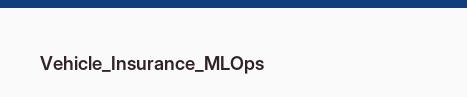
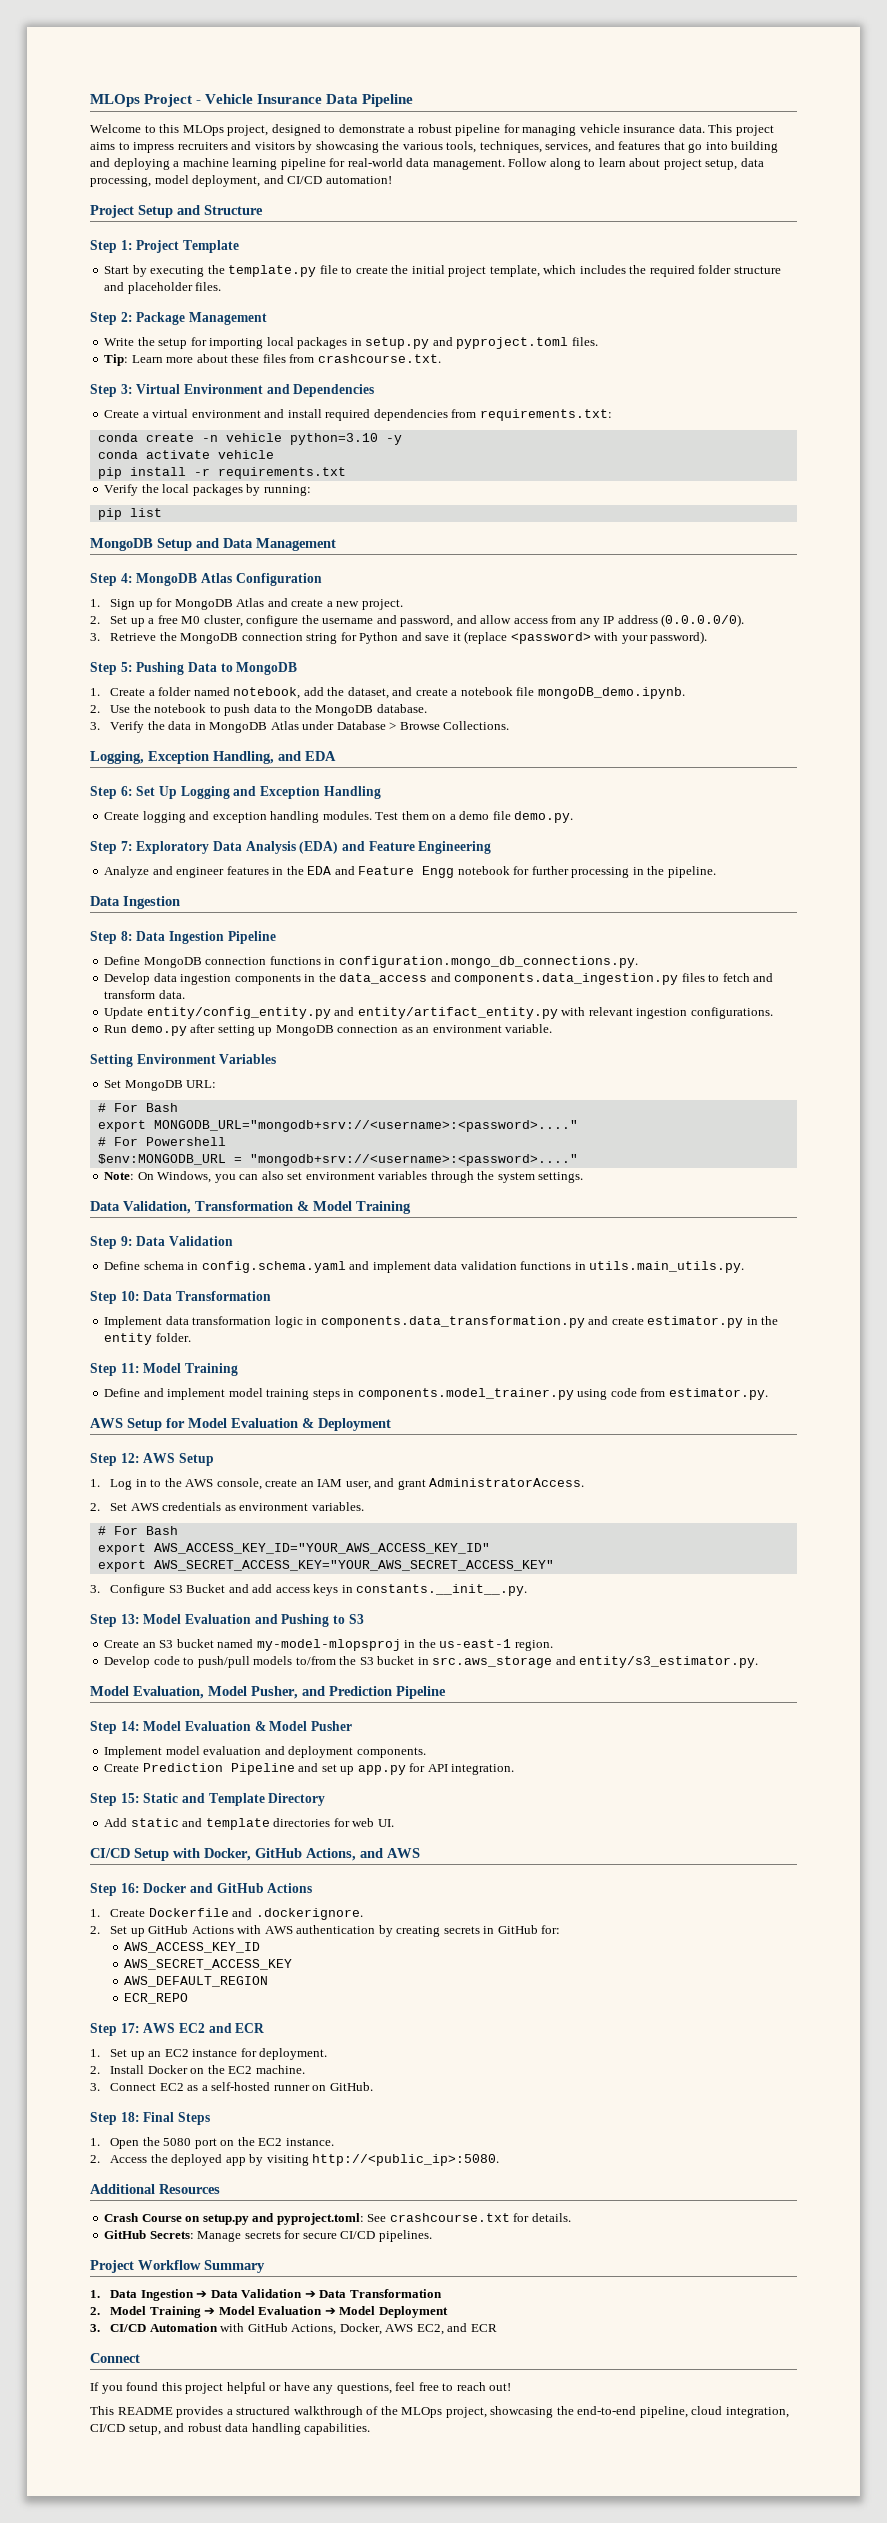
- Vehicle_Insurance_MLOps
+ MLOps Project - Vehicle Insurance Data Pipeline
+ Welcome to this MLOps project, designed to demonstrate a robust pipeline for managing vehicle insurance data. This project aims to impress recruiters and visitors by showcasing the various tools, techniques, services, and features that go into building and deploying a machine learning pipeline for real-world data management. Follow along to learn about project setup, data processing, model deployment, and CI/CD automation!
+ Project Setup and Structure
+ Step 1: Project Template
+ Start by executing the template.py file to create the initial project template, which includes the required folder structure and placeholder files.
+ Step 2: Package Management
+ Write the setup for importing local packages in setup.py and pyproject.toml files.
+ Tip: Learn more about these files from crashcourse.txt.
+ Step 3: Virtual Environment and Dependencies
+ Create a virtual environment and install required dependencies from requirements.txt:
+ conda create -n vehicle python=3.10 -y
+ conda activate vehicle
+ pip install -r requirements.txt
+ Verify the local packages by running:
+ pip list
+ MongoDB Setup and Data Management
+ Step 4: MongoDB Atlas Configuration
+ 1. Sign up for MongoDB Atlas and create a new project.
+ 2. Set up a free M0 cluster, configure the username and password, and allow access from any IP address (0.0.0.0/0).
+ 3. Retrieve the MongoDB connection string for Python and save it (replace <password> with your password).
+ Step 5: Pushing Data to MongoDB
+ 1. Create a folder named notebook, add the dataset, and create a notebook file mongoDB_demo.ipynb.
+ 2. Use the notebook to push data to the MongoDB database.
+ 3. Verify the data in MongoDB Atlas under Database > Browse Collections.
+ Logging, Exception Handling, and EDA
+ Step 6: Set Up Logging and Exception Handling
+ Create logging and exception handling modules. Test them on a demo file demo.py.
+ Step 7: Exploratory Data Analysis (EDA) and Feature Engineering
+ Analyze and engineer features in the EDA and Feature Engg notebook for further processing in the pipeline.
+ Data Ingestion
+ Step 8: Data Ingestion Pipeline
+ Define MongoDB connection functions in configuration.mongo_db_connections.py.
+ Develop data ingestion components in the data_access and components.data_ingestion.py files to fetch and transform data.
+ Update entity/config_entity.py and entity/artifact_entity.py with relevant ingestion configurations.
+ Run demo.py after setting up MongoDB connection as an environment variable.
+ Setting Environment Variables
+ Set MongoDB URL:
+ # For Bash
+ export MONGODB_URL="mongodb+srv://<username>:<password>...."
+ # For Powershell
+ $env:MONGODB_URL = "mongodb+srv://<username>:<password>...."
+ Note: On Windows, you can also set environment variables through the system settings.
+ Data Validation, Transformation & Model Training
+ Step 9: Data Validation
+ Define schema in config.schema.yaml and implement data validation functions in utils.main_utils.py.
+ Step 10: Data Transformation
+ Implement data transformation logic in components.data_transformation.py and create estimator.py in the entity folder.
+ Step 11: Model Training
+ Define and implement model training steps in components.model_trainer.py using code from estimator.py.
+ AWS Setup for Model Evaluation & Deployment
+ Step 12: AWS Setup
+ 1. Log in to the AWS console, create an IAM user, and grant AdministratorAccess.
+ 2. Set AWS credentials as environment variables.
+ # For Bash
+ export AWS_ACCESS_KEY_ID="YOUR_AWS_ACCESS_KEY_ID"
+ export AWS_SECRET_ACCESS_KEY="YOUR_AWS_SECRET_ACCESS_KEY"
+ 3. Configure S3 Bucket and add access keys in constants.__init__.py.
+ Step 13: Model Evaluation and Pushing to S3
+ Create an S3 bucket named my-model-mlopsproj in the us-east-1 region.
+ Develop code to push/pull models to/from the S3 bucket in src.aws_storage and entity/s3_estimator.py.
+ Model Evaluation, Model Pusher, and Prediction Pipeline
+ Step 14: Model Evaluation & Model Pusher
+ Implement model evaluation and deployment components.
+ Create Prediction Pipeline and set up app.py for API integration.
+ Step 15: Static and Template Directory
+ Add static and template directories for web UI.
+ CI/CD Setup with Docker, GitHub Actions, and AWS
+ Step 16: Docker and GitHub Actions
+ 1. Create Dockerfile and .dockerignore.
+ 2. Set up GitHub Actions with AWS authentication by creating secrets in GitHub for:
+ AWS_ACCESS_KEY_ID
+ AWS_SECRET_ACCESS_KEY
+ AWS_DEFAULT_REGION
+ ECR_REPO
+ Step 17: AWS EC2 and ECR
+ 1. Set up an EC2 instance for deployment.
+ 2. Install Docker on the EC2 machine.
+ 3. Connect EC2 as a self-hosted runner on GitHub.
+ Step 18: Final Steps
+ 1. Open the 5080 port on the EC2 instance.
+ 2. Access the deployed app by visiting http://<public_ip>:5080.
+ Additional Resources
+ Crash Course on setup.py and pyproject.toml: See crashcourse.txt for details.
+ GitHub Secrets: Manage secrets for secure CI/CD pipelines.
+ Project Workflow Summary
+ 1. Data Ingestion ➔ Data Validation ➔ Data Transformation
+ 2. Model Training ➔ Model Evaluation ➔ Model Deployment
+ 3. CI/CD Automation with GitHub Actions, Docker, AWS EC2, and ECR
+ Connect
+ If you found this project helpful or have any questions, feel free to reach out!
+ This README provides a structured walkthrough of the MLOps project, showcasing the end-to-end pipeline, cloud integration, CI/CD setup, and robust data handling capabilities.

